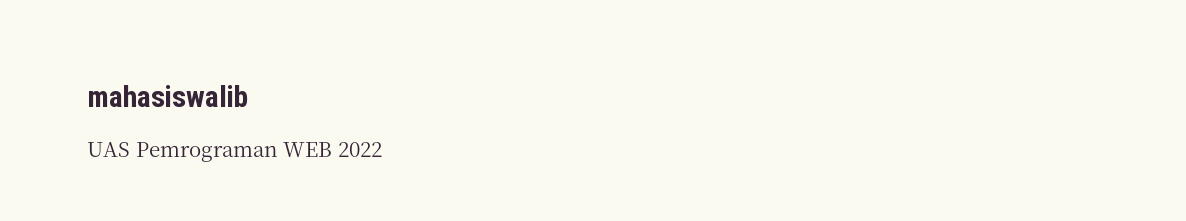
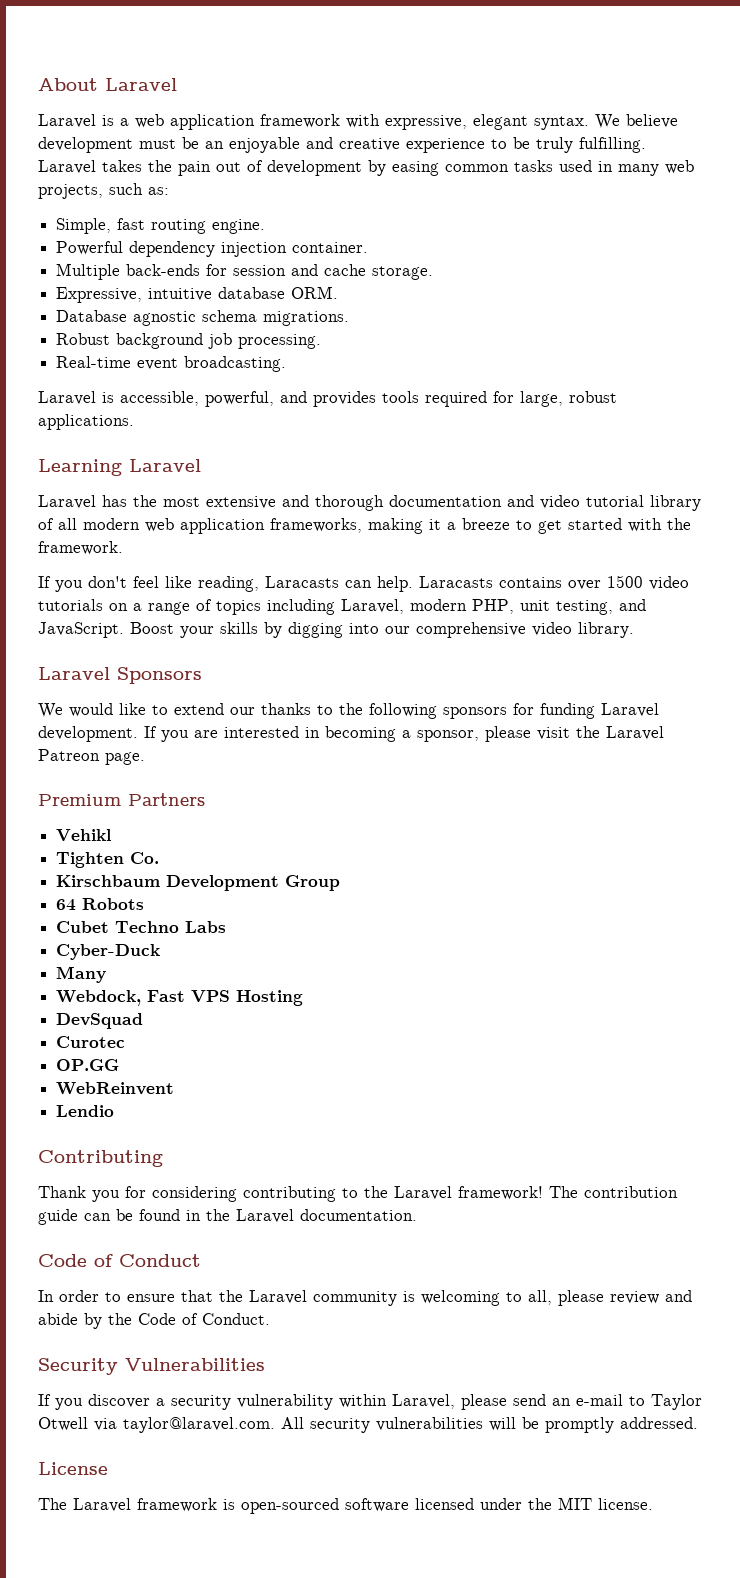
- mahasiswalib
- UAS Pemrograman WEB 2022
+ About Laravel
+ Laravel is a web application framework with expressive, elegant syntax. We believe development must be an enjoyable and creative experience to be truly fulfilling. Laravel takes the pain out of development by easing common tasks used in many web projects, such as:
+ Simple, fast routing engine.
+ Powerful dependency injection container.
+ Multiple back-ends for session and cache storage.
+ Expressive, intuitive database ORM.
+ Database agnostic schema migrations.
+ Robust background job processing.
+ Real-time event broadcasting.
+ Laravel is accessible, powerful, and provides tools required for large, robust applications.
+ Learning Laravel
+ Laravel has the most extensive and thorough documentation and video tutorial library of all modern web application frameworks, making it a breeze to get started with the framework.
+ If you don't feel like reading, Laracasts can help. Laracasts contains over 1500 video tutorials on a range of topics including Laravel, modern PHP, unit testing, and JavaScript. Boost your skills by digging into our comprehensive video library.
+ Laravel Sponsors
+ We would like to extend our thanks to the following sponsors for funding Laravel development. If you are interested in becoming a sponsor, please visit the Laravel Patreon page.
+ Premium Partners
+ Vehikl
+ Tighten Co.
+ Kirschbaum Development Group
+ 64 Robots
+ Cubet Techno Labs
+ Cyber-Duck
+ Many
+ Webdock, Fast VPS Hosting
+ DevSquad
+ Curotec
+ OP.GG
+ WebReinvent
+ Lendio
+ Contributing
+ Thank you for considering contributing to the Laravel framework! The contribution guide can be found in the Laravel documentation.
+ Code of Conduct
+ In order to ensure that the Laravel community is welcoming to all, please review and abide by the Code of Conduct.
+ Security Vulnerabilities
+ If you discover a security vulnerability within Laravel, please send an e-mail to Taylor Otwell via taylor@laravel.com. All security vulnerabilities will be promptly addressed.
+ License
+ The Laravel framework is open-sourced software licensed under the MIT license.

